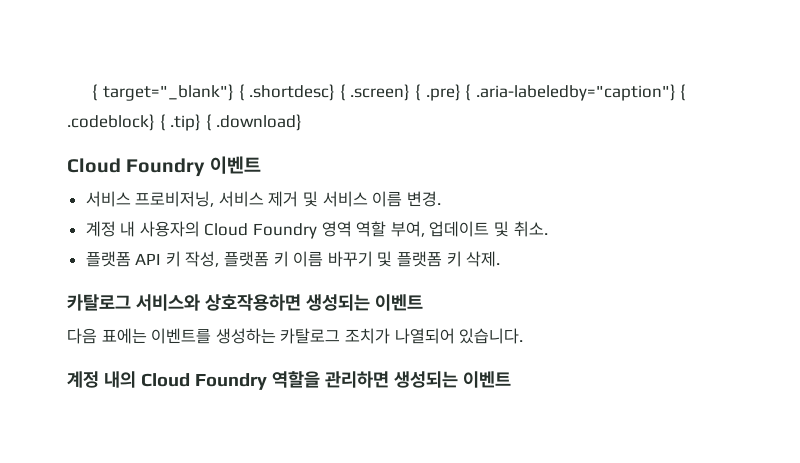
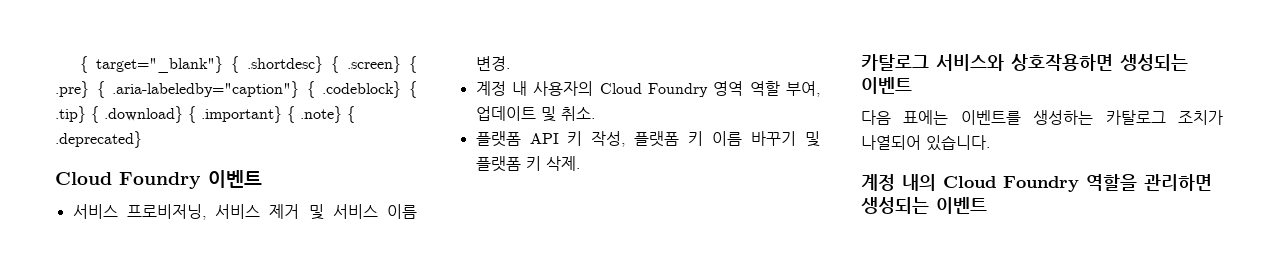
- { target="_blank"} { .shortdesc} { .screen} { .pre} { .aria-labeledby="caption"} { .codeblock} { .tip} { .download}
+ { target="_blank"} { .shortdesc} { .screen} { .pre} { .aria-labeledby="caption"} { .codeblock} { .tip} { .download} { .important} { .note} { .deprecated}

